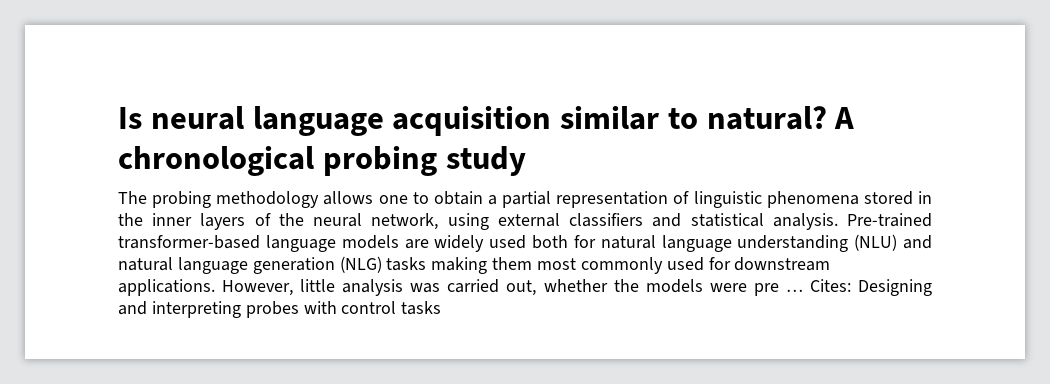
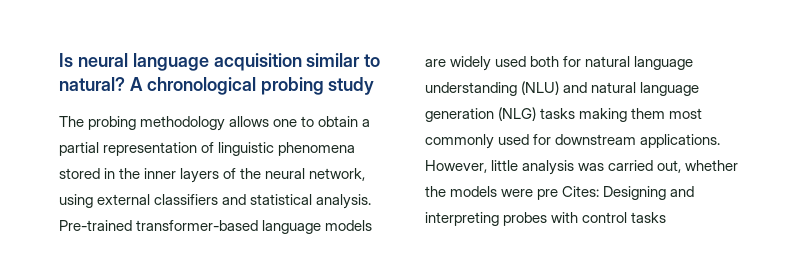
- However, little analysis was carried out, whether the models were pre … Cites: Designing and interpreting probes with control tasks
+ However, little analysis was carried out, whether the models were pre Cites: Designing and interpreting probes with control tasks

